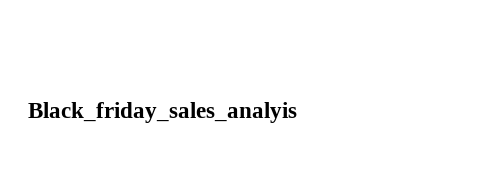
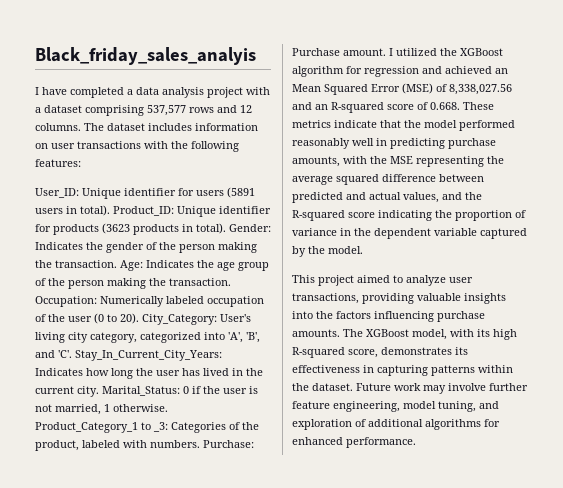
+ I have completed a data analysis project with a dataset comprising 537,577 rows and 12 columns. The dataset includes information on user transactions with the following features:
+ User_ID: Unique identifier for users (5891 users in total). Product_ID: Unique identifier for products (3623 products in total). Gender: Indicates the gender of the person making the transaction. Age: Indicates the age group of the person making the transaction. Occupation: Numerically labeled occupation of the user (0 to 20). City_Category: User's living city category, categorized into 'A', 'B', and 'C'. Stay_In_Current_City_Years: Indicates how long the user has lived in the current city. Marital_Status: 0 if the user is not married, 1 otherwise. Product_Category_1 to _3: Categories of the product, labeled with numbers. Purchase: Purchase amount. I utilized the XGBoost algorithm for regression and achieved an Mean Squared Error (MSE) of 8,338,027.56 and an R-squared score of 0.668. These metrics indicate that the model performed reasonably well in predicting purchase amounts, with the MSE representing the average squared difference between predicted and actual values, and the R-squared score indicating the proportion of variance in the dependent variable captured by the model.
+ This project aimed to analyze user transactions, providing valuable insights into the factors influencing purchase amounts. The XGBoost model, with its high R-squared score, demonstrates its effectiveness in capturing patterns within the dataset. Future work may involve further feature engineering, model tuning, and exploration of additional algorithms for enhanced performance.

